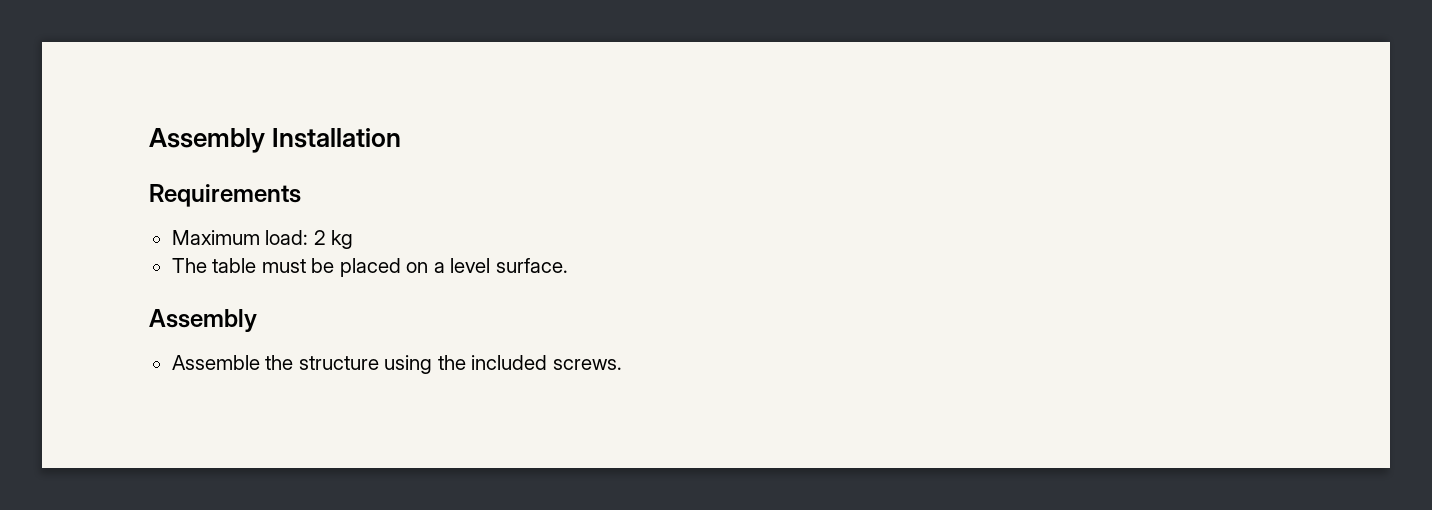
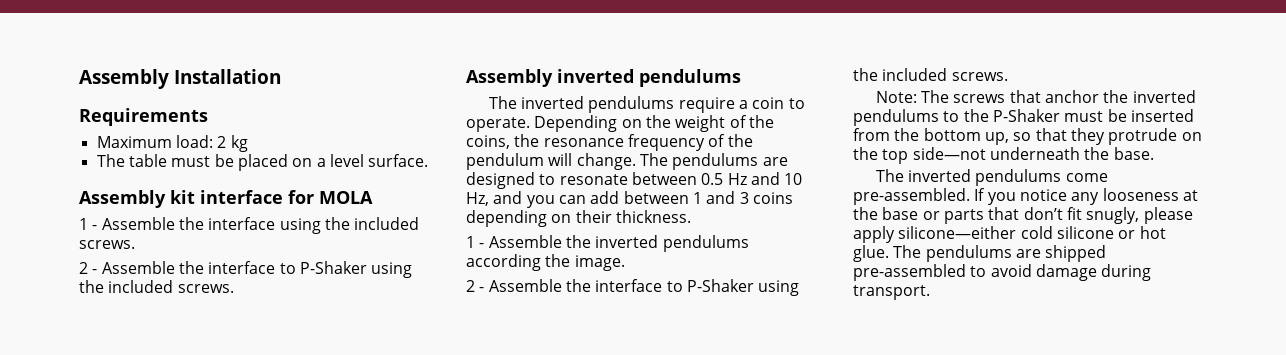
  The table must be placed on a level surface.
- Assembly
- Assemble the structure using the included screws.
+ Assembly kit interface for MOLA
+ 1 - Assemble the interface using the included screws.
+ 2 - Assemble the interface to P-Shaker using the included screws.
+ Assembly inverted pendulums
+ The inverted pendulums require a coin to operate. Depending on the weight of the coins, the resonance frequency of the pendulum will change. The pendulums are designed to resonate between 0.5 Hz and 10 Hz, and you can add between 1 and 3 coins depending on their thickness.
+ 1 - Assemble the inverted pendulums according the image.
+ 2 - Assemble the interface to P-Shaker using the included screws.
+ Note: The screws that anchor the inverted pendulums to the P-Shaker must be inserted from the bottom up, so that they protrude on the top side—not underneath the base.
+ The inverted pendulums come pre-assembled. If you notice any looseness at the base or parts that don’t fit snugly, please apply silicone—either cold silicone or hot glue. The pendulums are shipped pre-assembled to avoid damage during transport.

